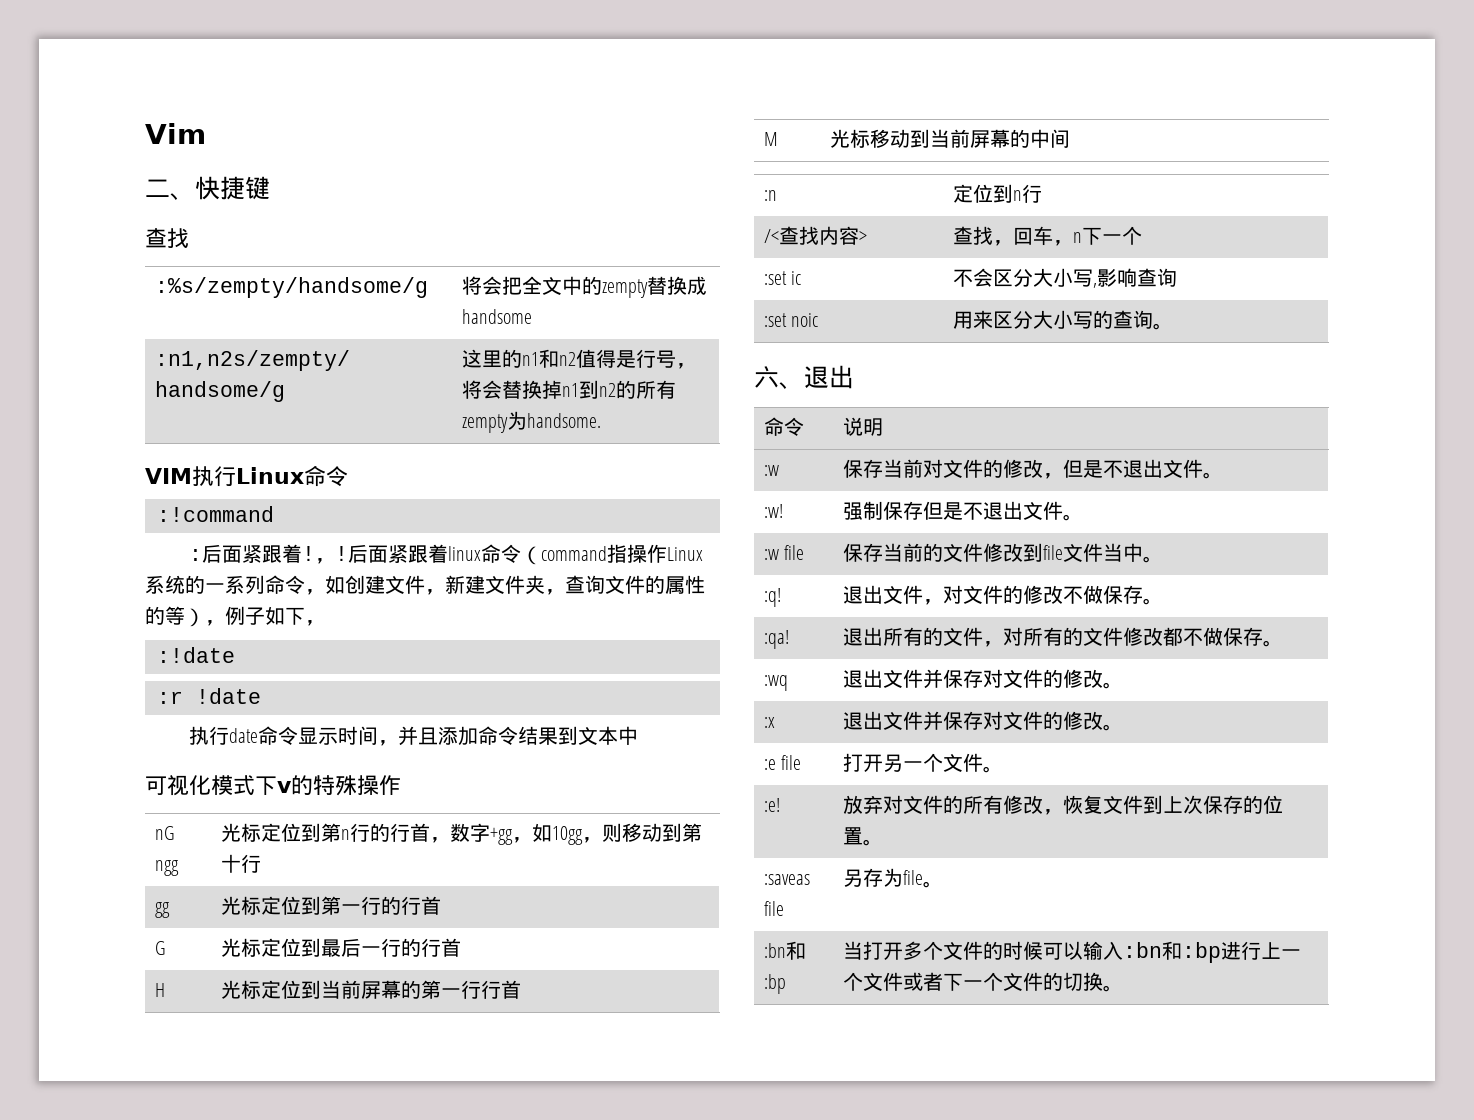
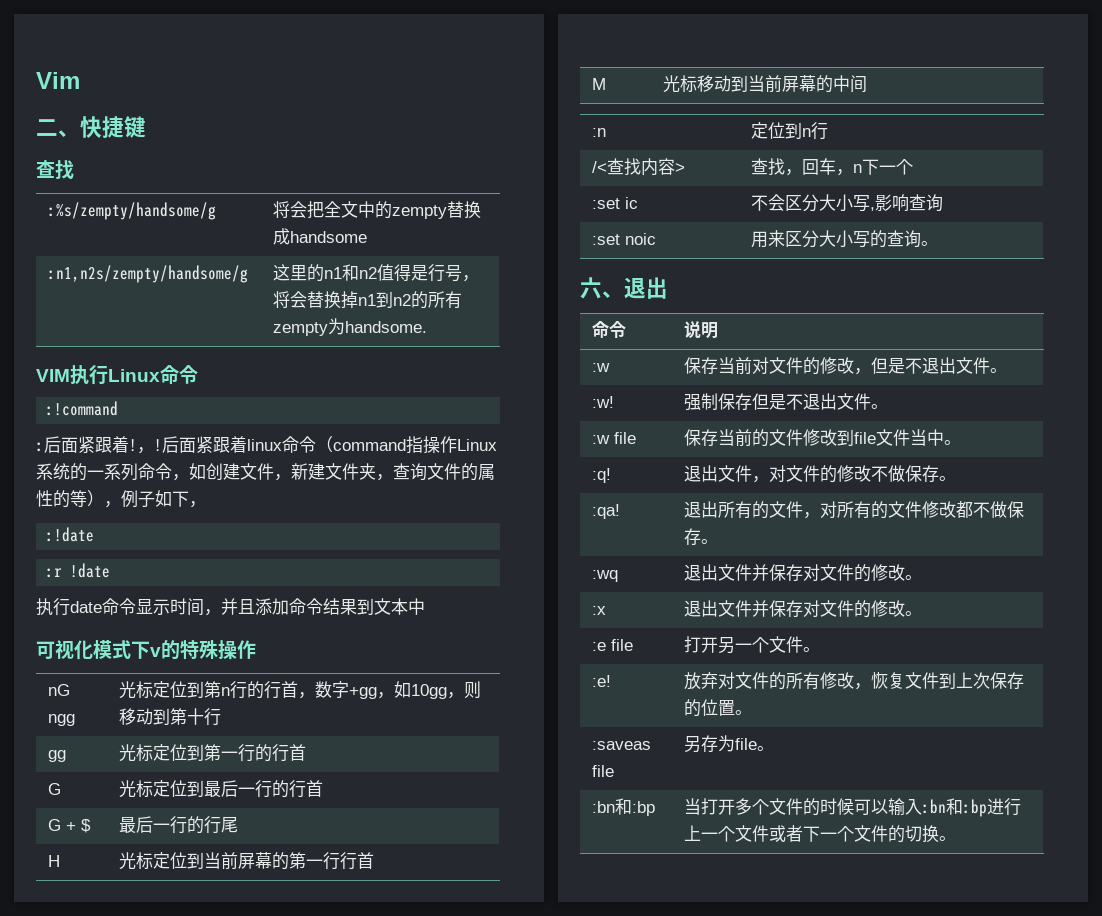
+ G + $ | 最后一行的行尾

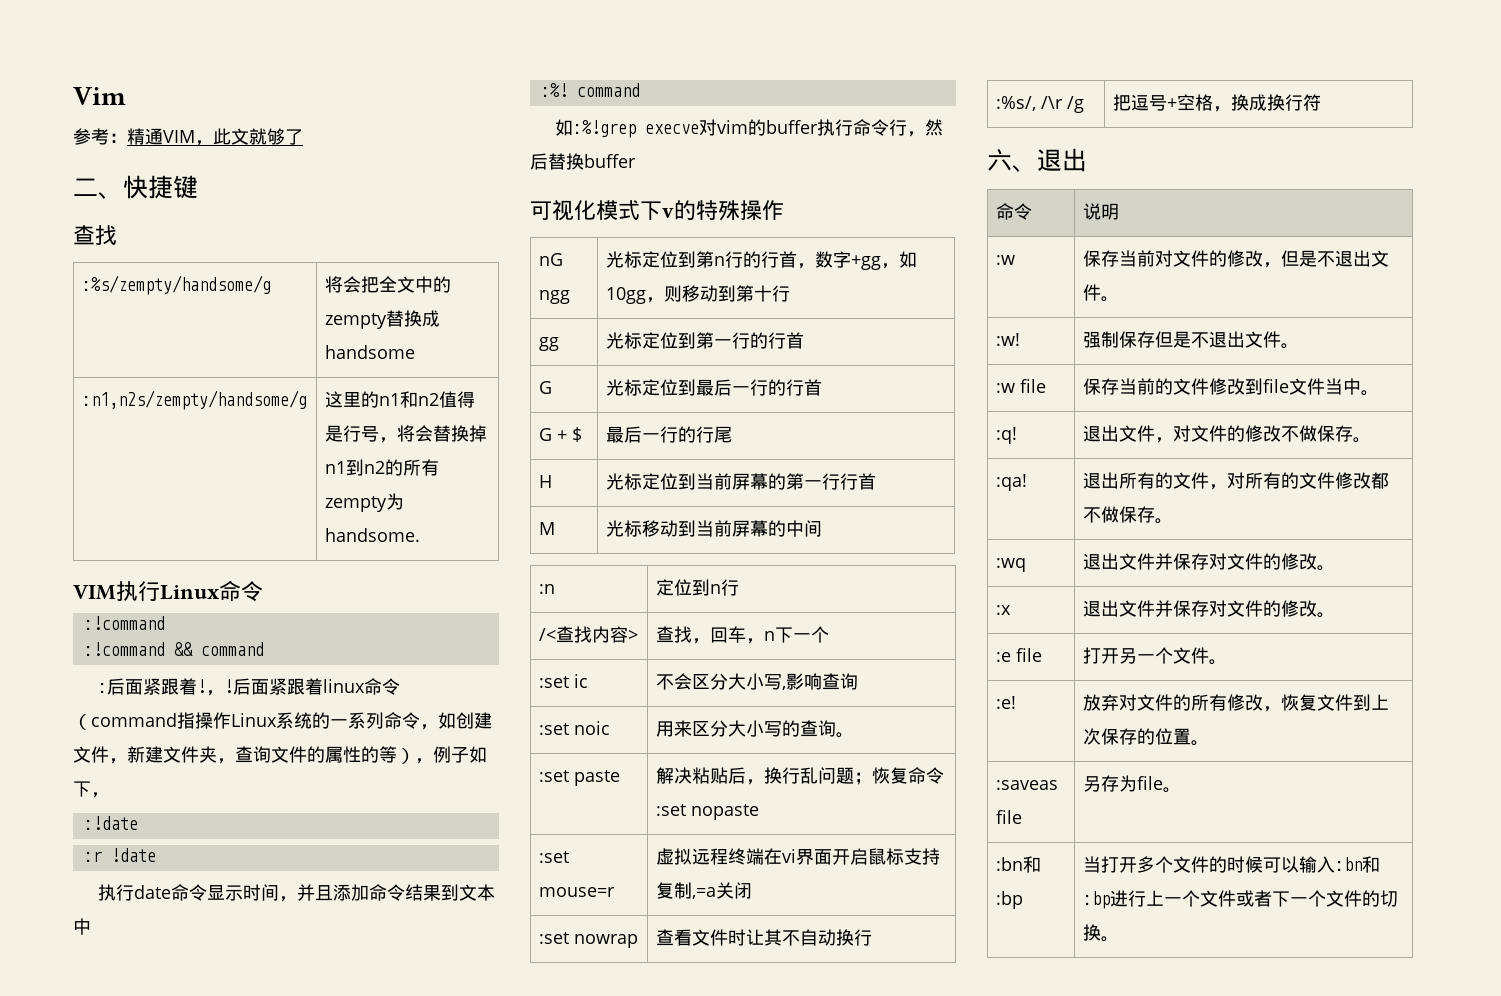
+ 参考：精通VIM，此文就够了
+ :!command && command
+ :%! command
+ 如:%!grep execve对vim的buffer执行命令行，然后替换buffer
+ :set paste | 解决粘贴后，换行乱问题；恢复命令:set nopaste
+ :set mouse=r | 虚拟远程终端在vi界面开启鼠标支持复制,=a关闭
+ :set nowrap | 查看文件时让其不自动换行
+ :%s/, /\r /g | 把逗号+空格，换成换行符

